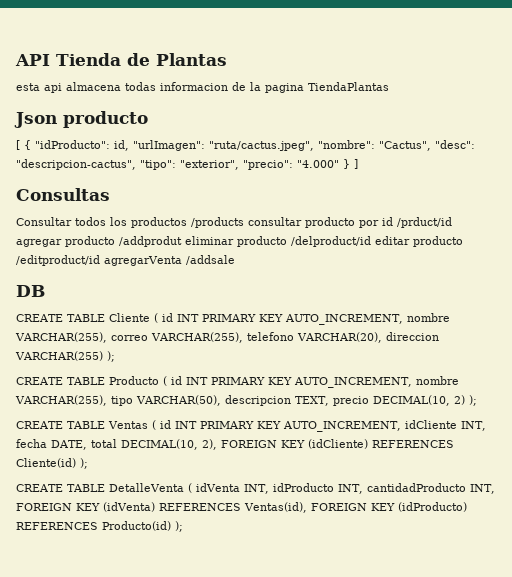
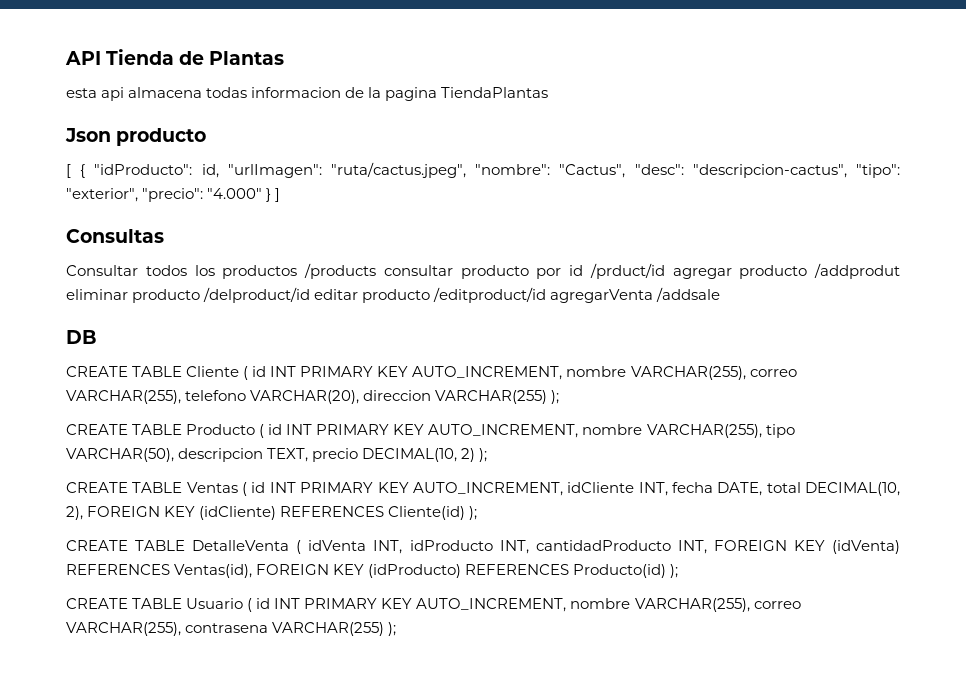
+ CREATE TABLE Usuario ( id INT PRIMARY KEY AUTO_INCREMENT, nombre VARCHAR(255), correo VARCHAR(255), contrasena VARCHAR(255) );

